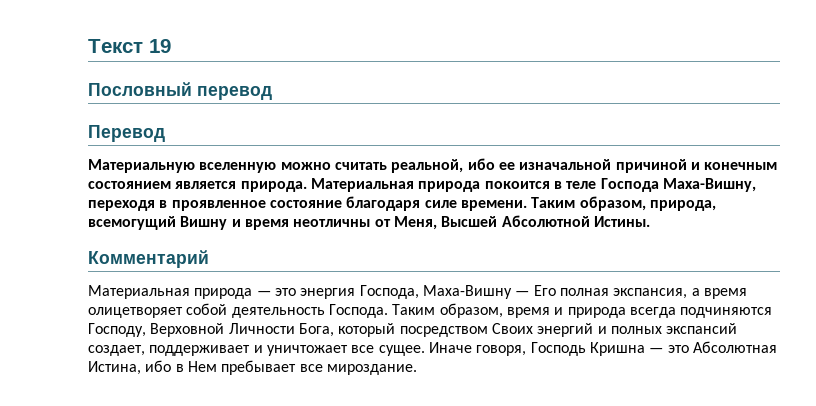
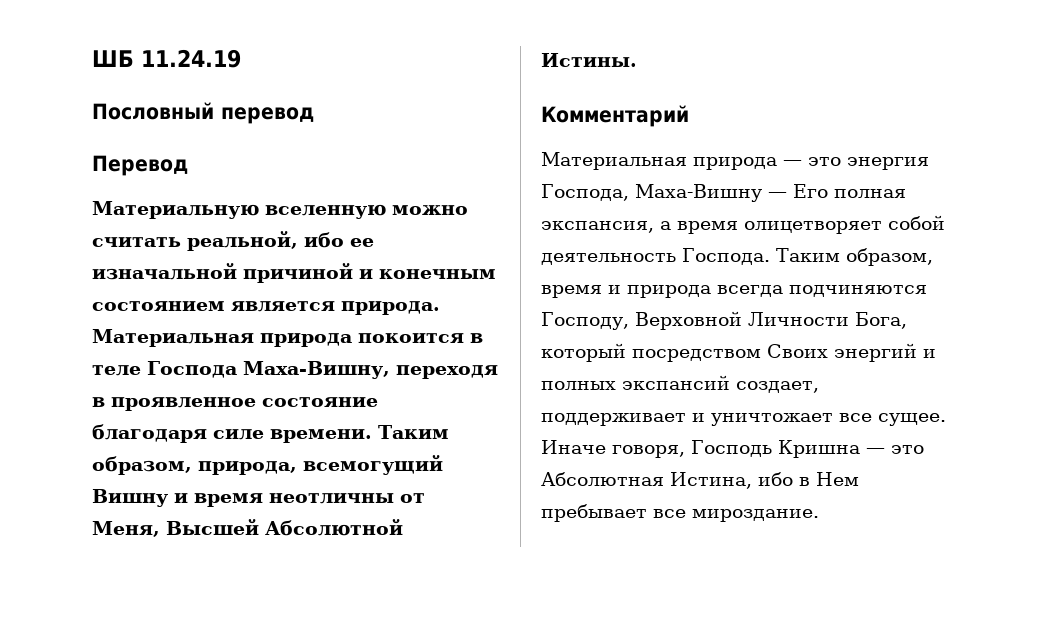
- Текст 19
+ ШБ 11.24.19

